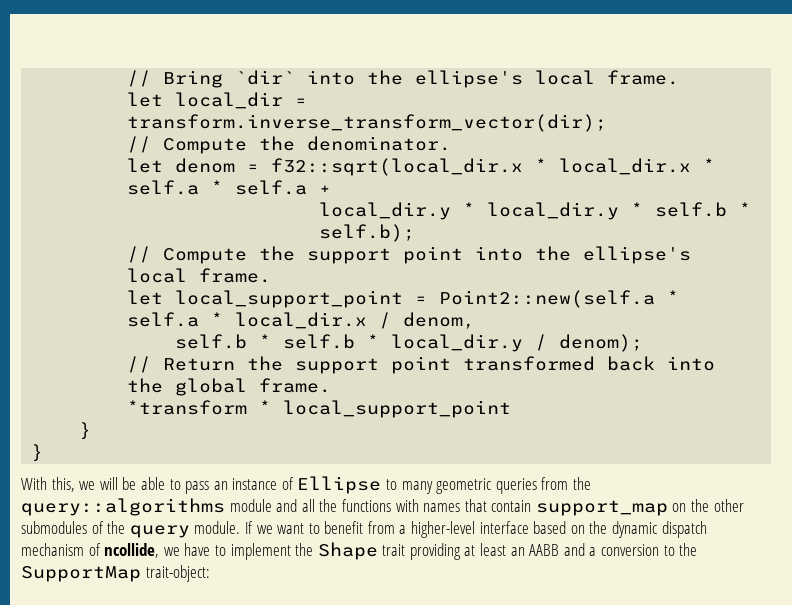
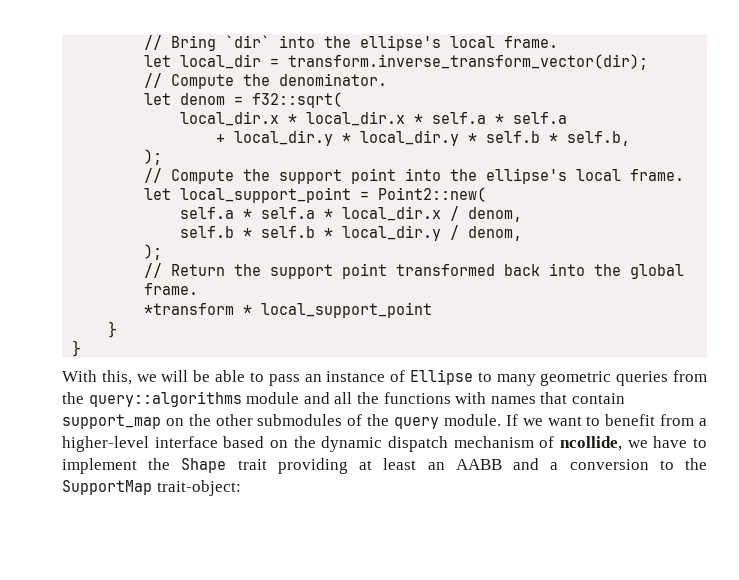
- let denom = f32::sqrt(local_dir.x * local_dir.x * self.a * self.a +
- local_dir.y * local_dir.y * self.b * self.b);
+ let denom = f32::sqrt(
+ local_dir.x * local_dir.x * self.a * self.a
+ + local_dir.y * local_dir.y * self.b * self.b,
+ );
- let local_support_point = Point2::new(self.a * self.a * local_dir.x / denom,
+ let local_support_point = Point2::new(
+ self.a * self.a * local_dir.x / denom,
- self.b * self.b * local_dir.y / denom);
+ self.b * self.b * local_dir.y / denom,
+ );

